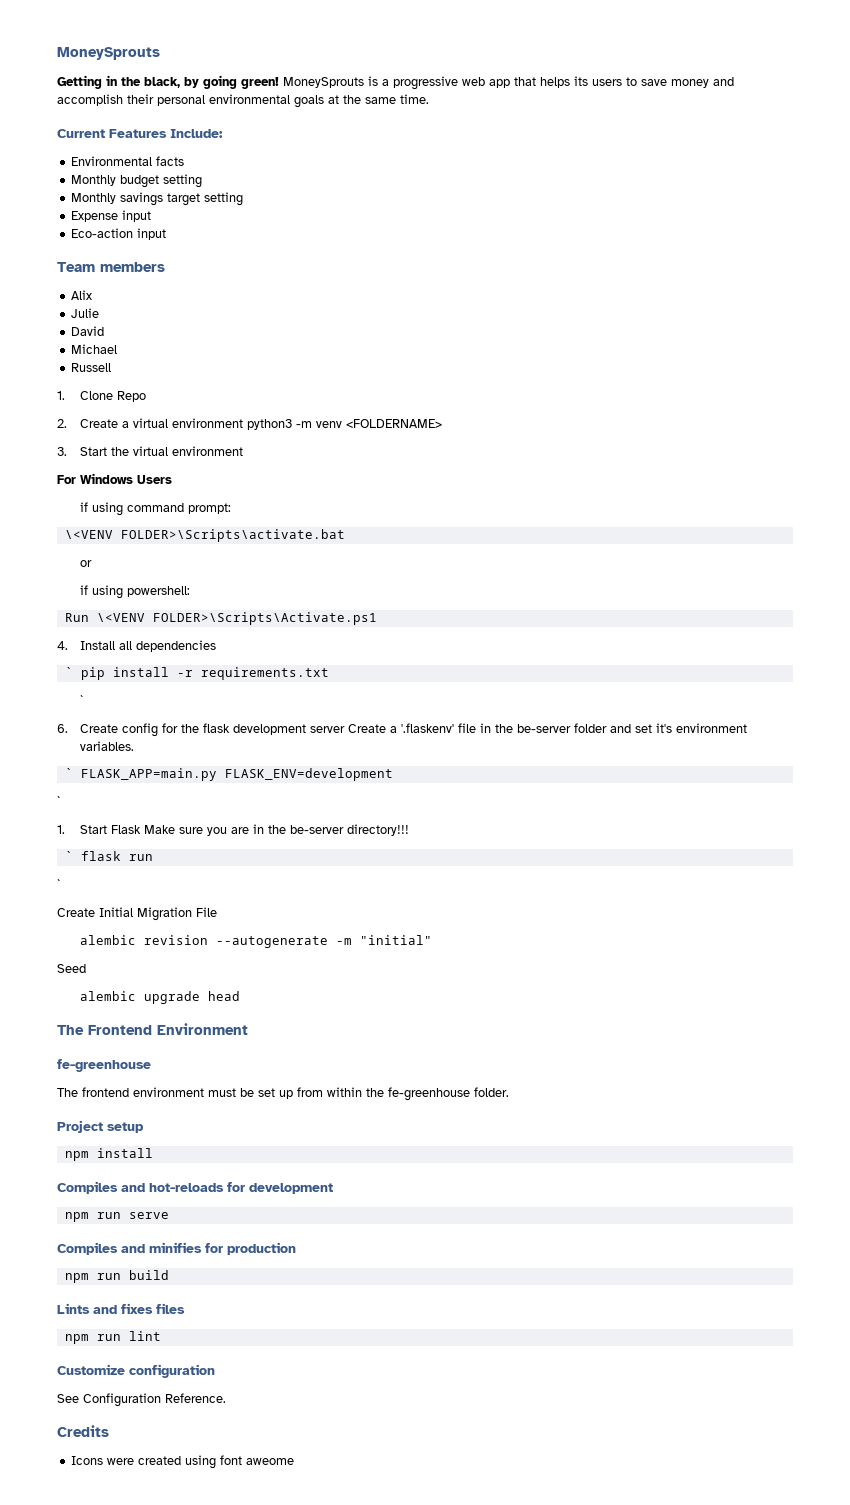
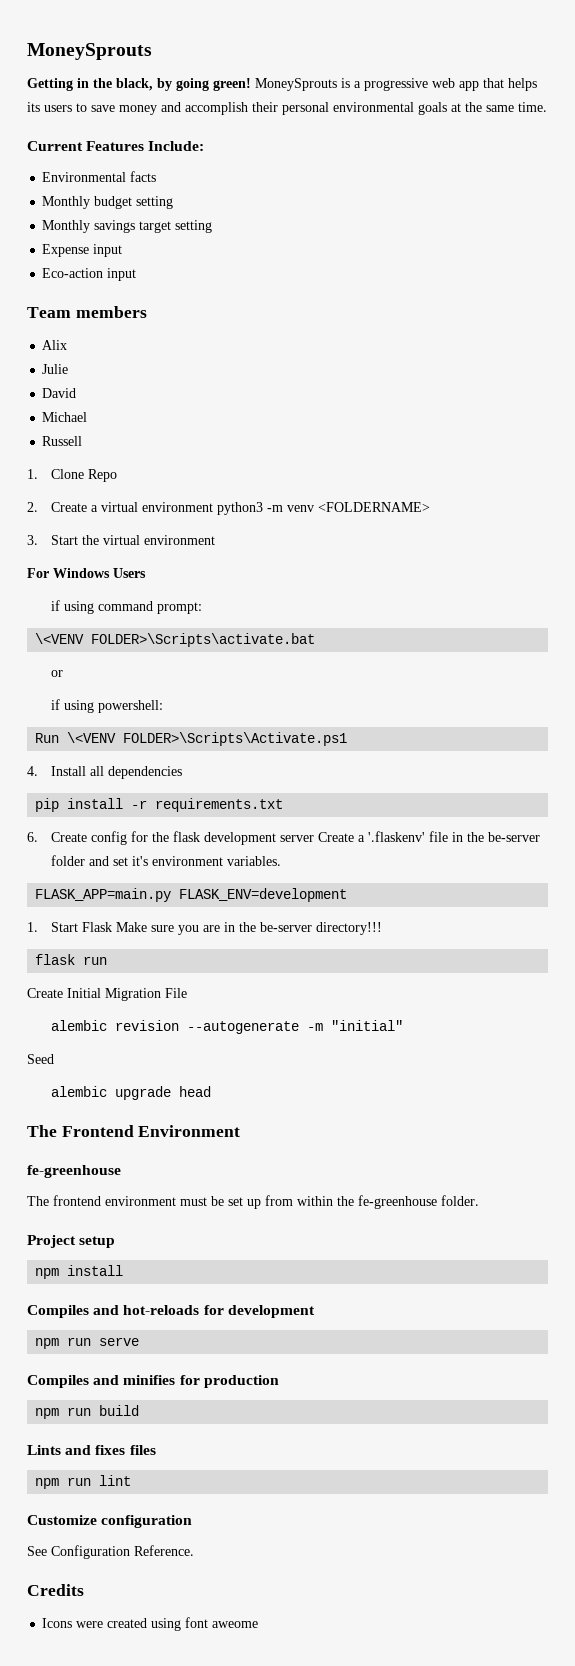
- ` pip install -r requirements.txt
- `
+ pip install -r requirements.txt
- ` FLASK_APP=main.py FLASK_ENV=development
- `
+ FLASK_APP=main.py FLASK_ENV=development
- ` flask run
- `
+ flask run

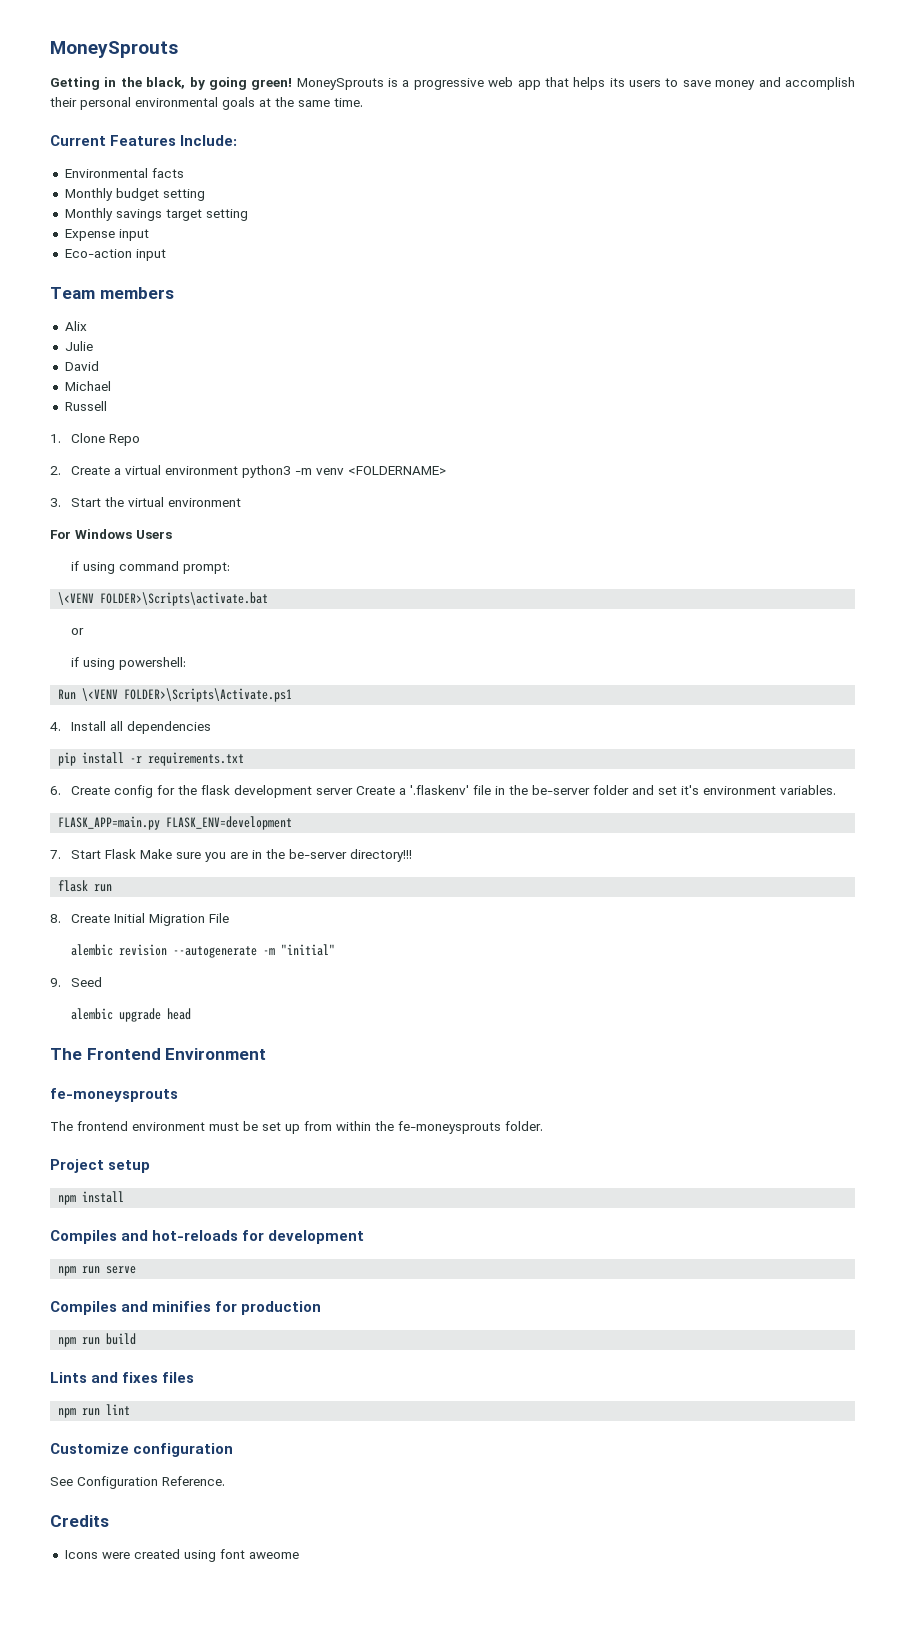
- 1. Start Flask Make sure you are in the be-server directory!!!
+ 7. Start Flask Make sure you are in the be-server directory!!!
- Create Initial Migration File
+ 8. Create Initial Migration File
- Seed
+ 9. Seed
  The Frontend Environment
- fe-greenhouse
+ fe-moneysprouts
- The frontend environment must be set up from within the fe-greenhouse folder.
+ The frontend environment must be set up from within the fe-moneysprouts folder.

